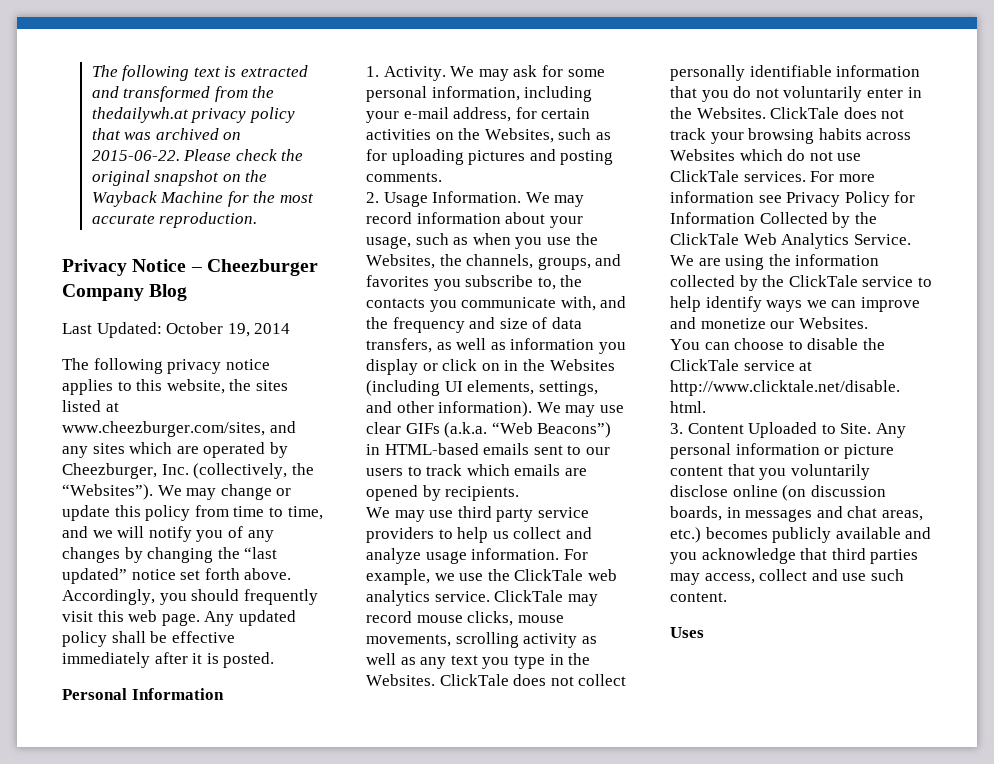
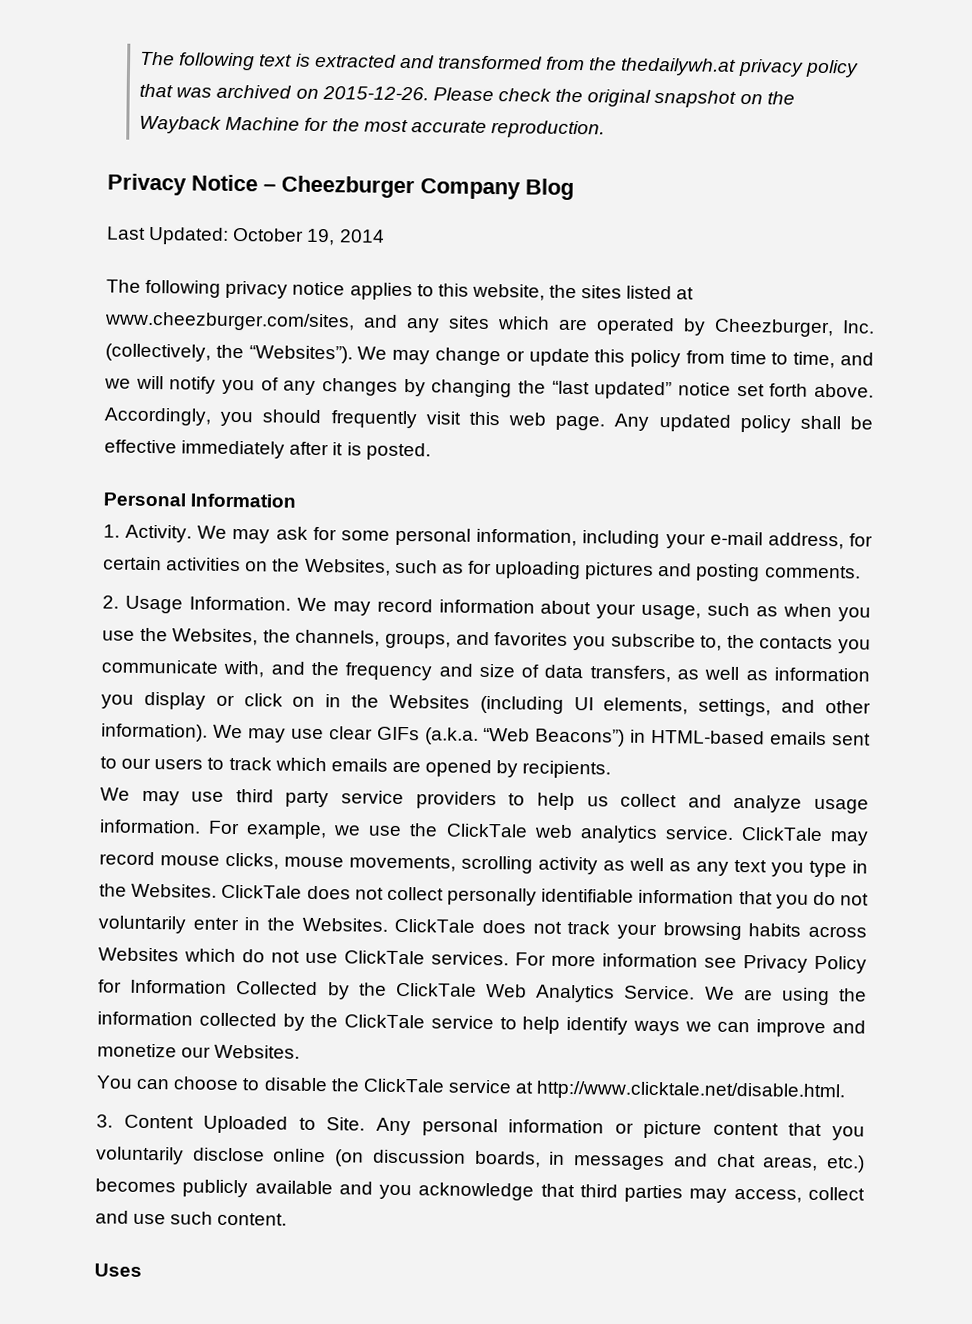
- The following text is extracted and transformed from the thedailywh.at privacy policy that was archived on 2015-06-22.
+ The following text is extracted and transformed from the thedailywh.at privacy policy that was archived on 2015-12-26.

